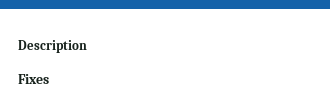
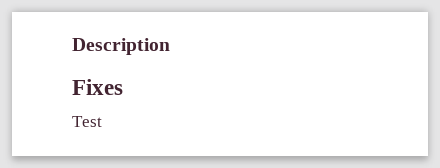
+ Test

